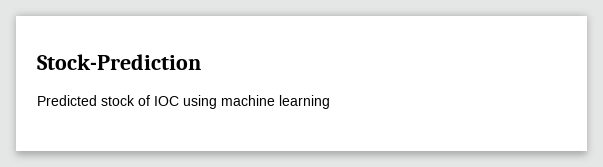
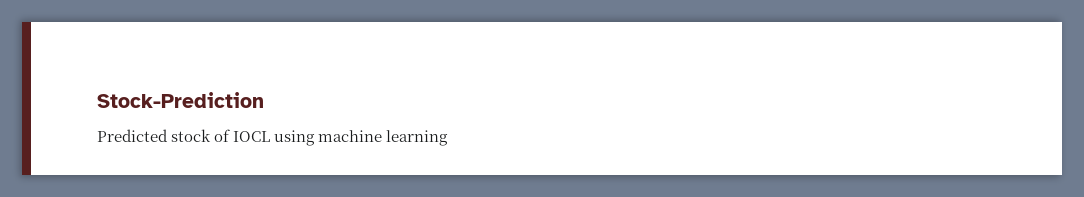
- Predicted stock of IOC using machine learning
+ Predicted stock of IOCL using machine learning

